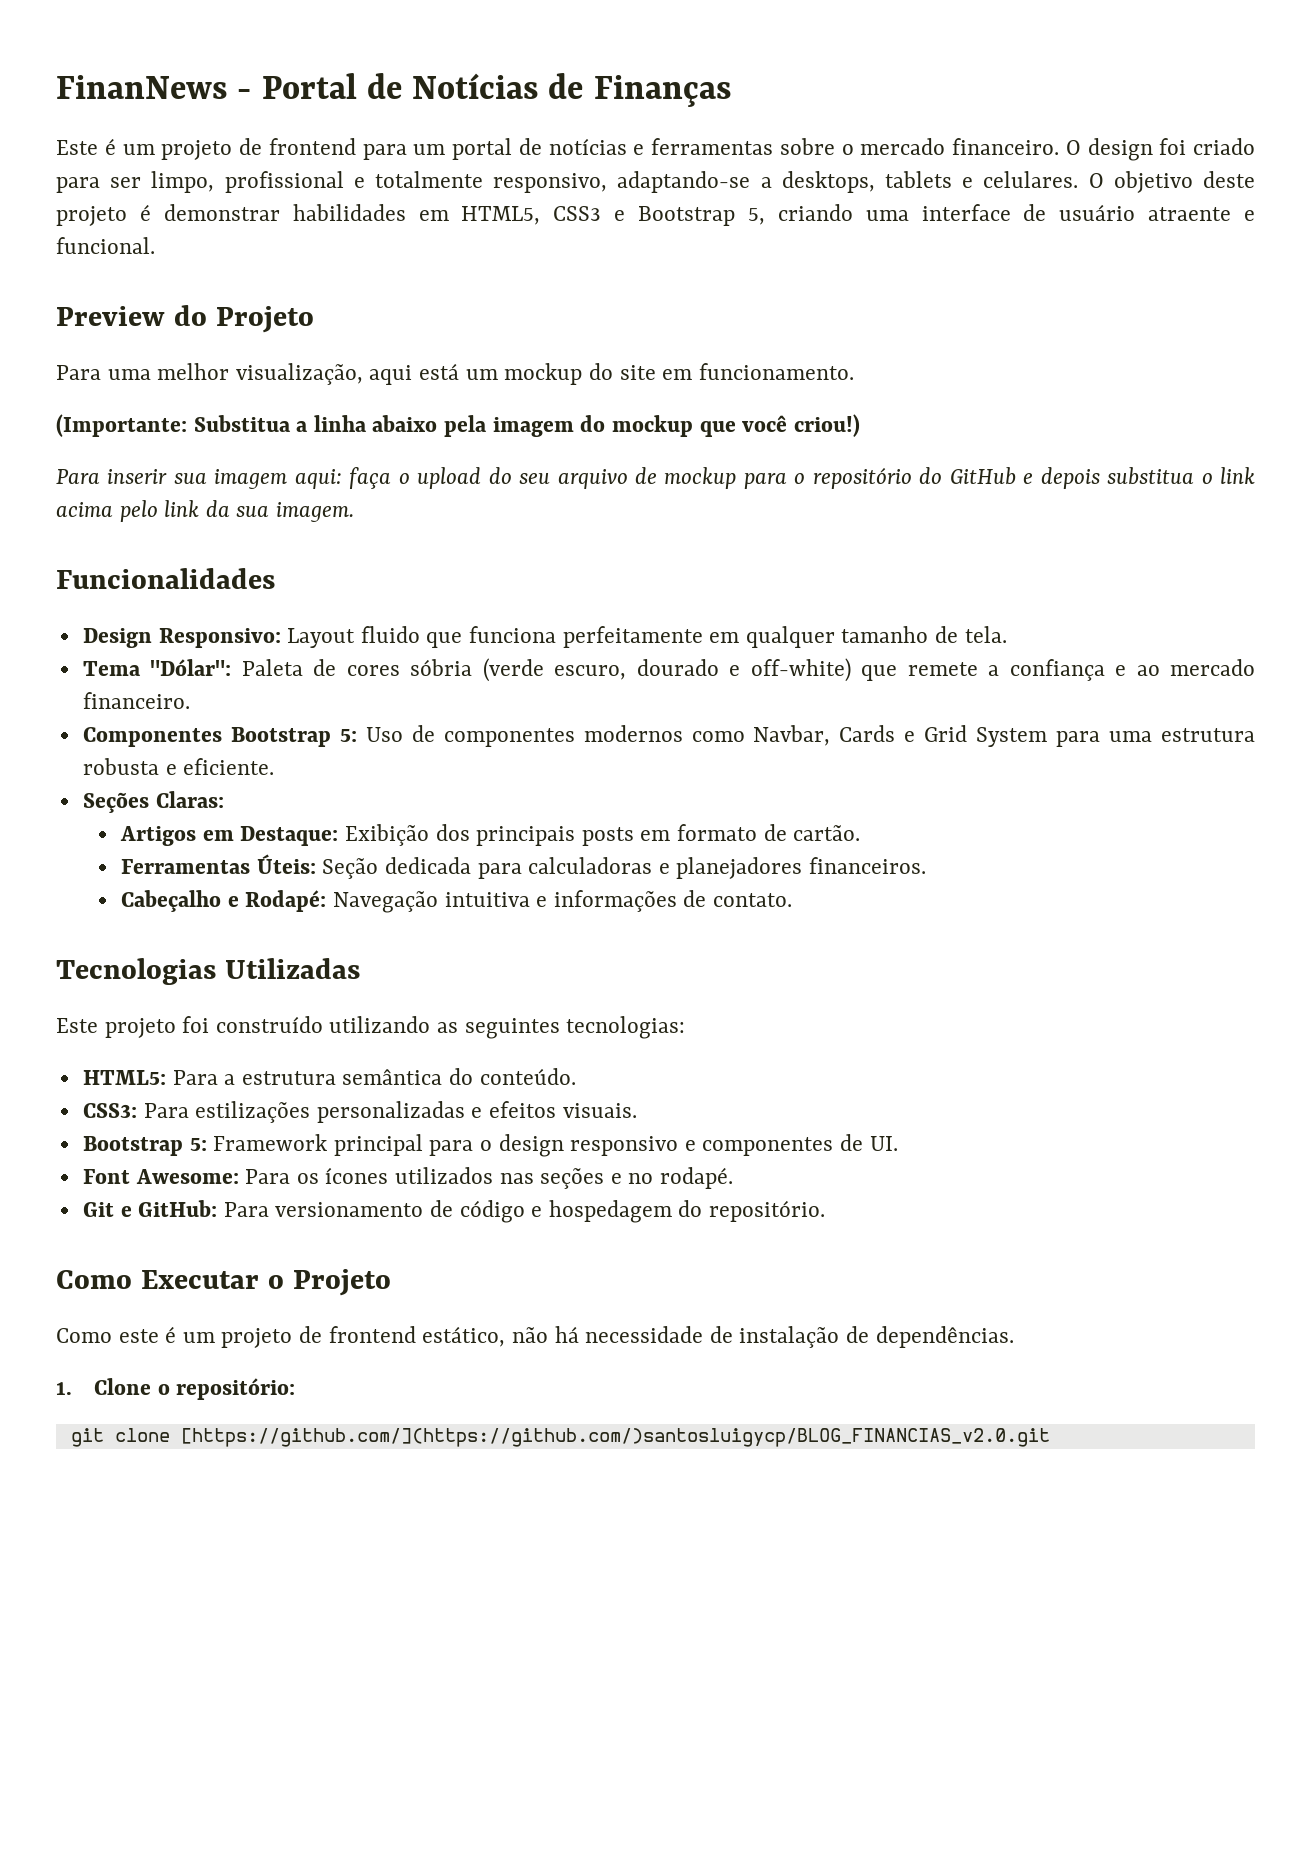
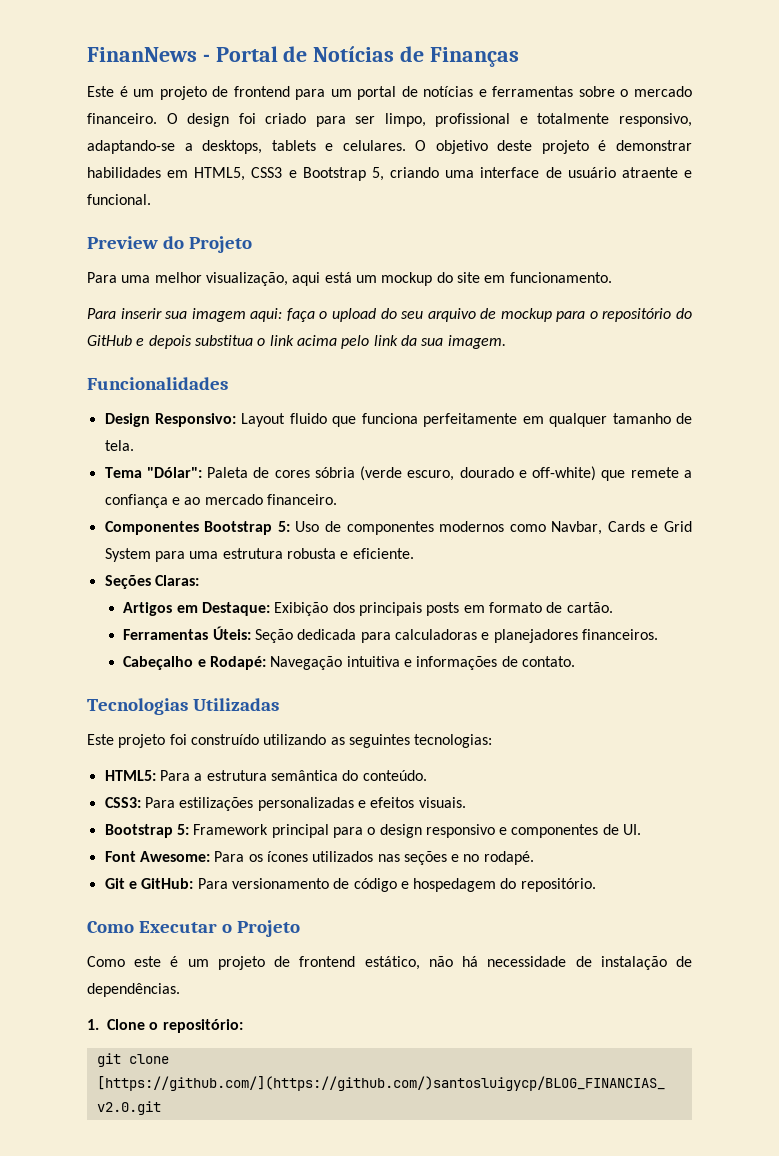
- (Importante: Substitua a linha abaixo pela imagem do mockup que você criou!)

